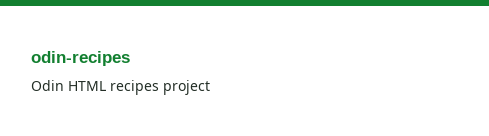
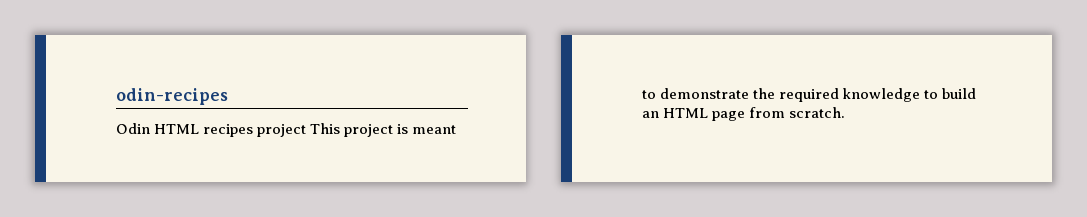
- Odin HTML recipes project
+ Odin HTML recipes project This project is meant to demonstrate the required knowledge to build an HTML page from scratch.

